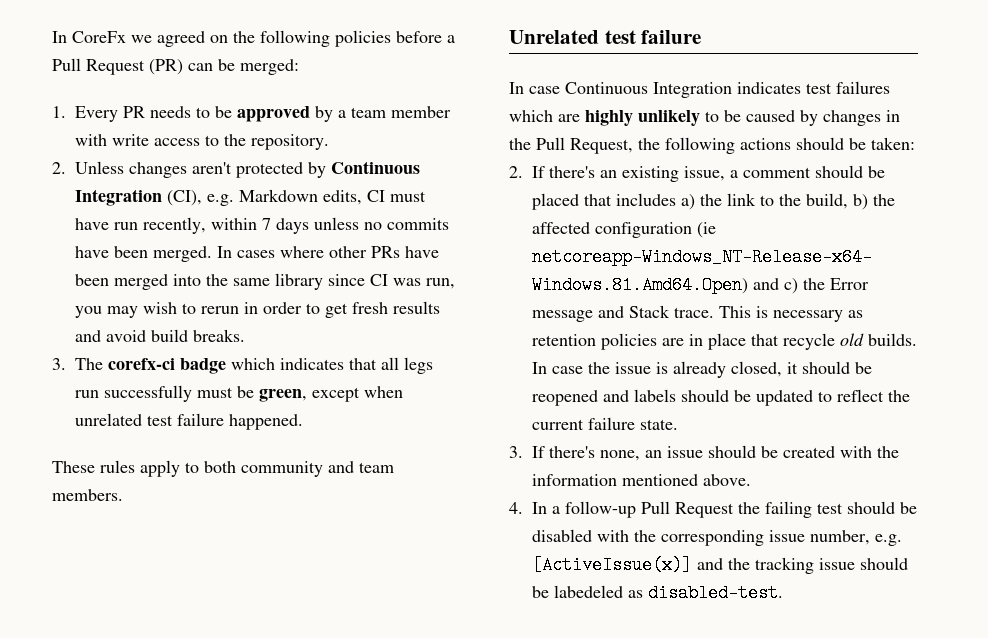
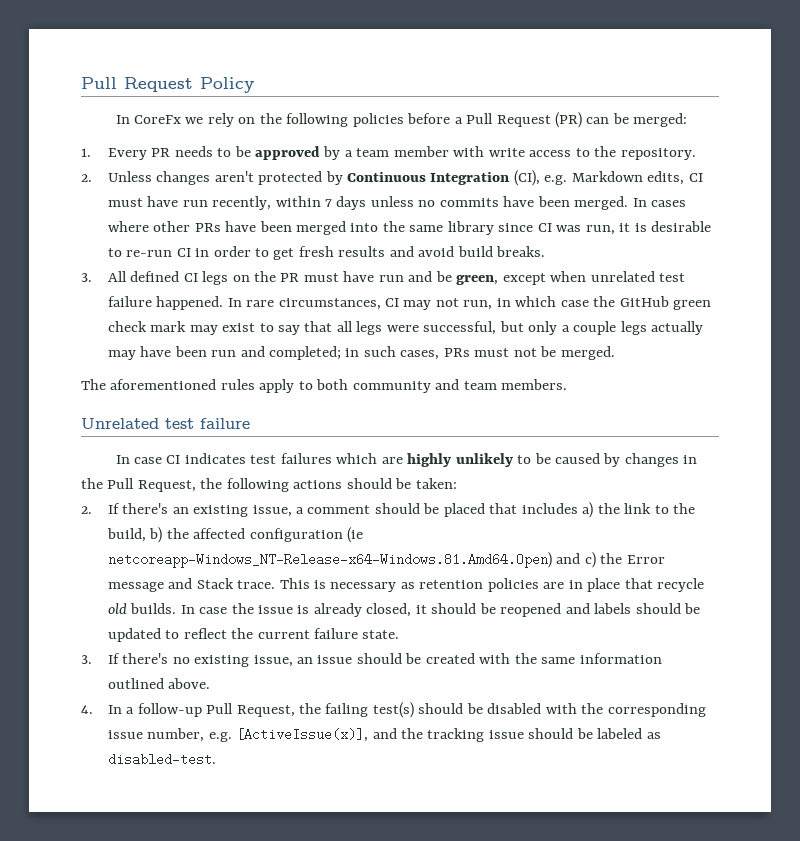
+ Pull Request Policy
- In CoreFx we agreed on the following policies before a Pull Request (PR) can be merged:
+ In CoreFx we rely on the following policies before a Pull Request (PR) can be merged:
- In cases where other PRs have been merged into the same library since CI was run, you may wish to rerun in order to get fresh results and avoid build breaks.
+ In cases where other PRs have been merged into the same library since CI was run, it is desirable to re-run CI in order to get fresh results and avoid build breaks.
- 3. The corefx-ci badge which indicates that all legs run successfully must be green, except when unrelated test failure happened.
- These rules apply to both community and team members.
+ 3. All defined CI legs on the PR must have run and be green, except when unrelated test failure happened. In rare circumstances, CI may not run, in which case the GitHub green check mark may exist to say that all legs were successful, but only a couple legs actually may have been run and completed; in such cases, PRs must not be merged.
+ The aforementioned rules apply to both community and team members.
- In case Continuous Integration indicates test failures which are highly unlikely to be caused by changes in the Pull Request, the following actions should be taken:
+ In case CI indicates test failures which are highly unlikely to be caused by changes in the Pull Request, the following actions should be taken:
- 3. If there's none, an issue should be created with the information mentioned above.
+ 3. If there's no existing issue, an issue should be created with the same information outlined above.
- 4. In a follow-up Pull Request the failing test should be disabled with the corresponding issue number, e.g. [ActiveIssue(x)] and the tracking issue should be labedeled as disabled-test.
+ 4. In a follow-up Pull Request, the failing test(s) should be disabled with the corresponding issue number, e.g. [ActiveIssue(x)], and the tracking issue should be labeled as disabled-test.

